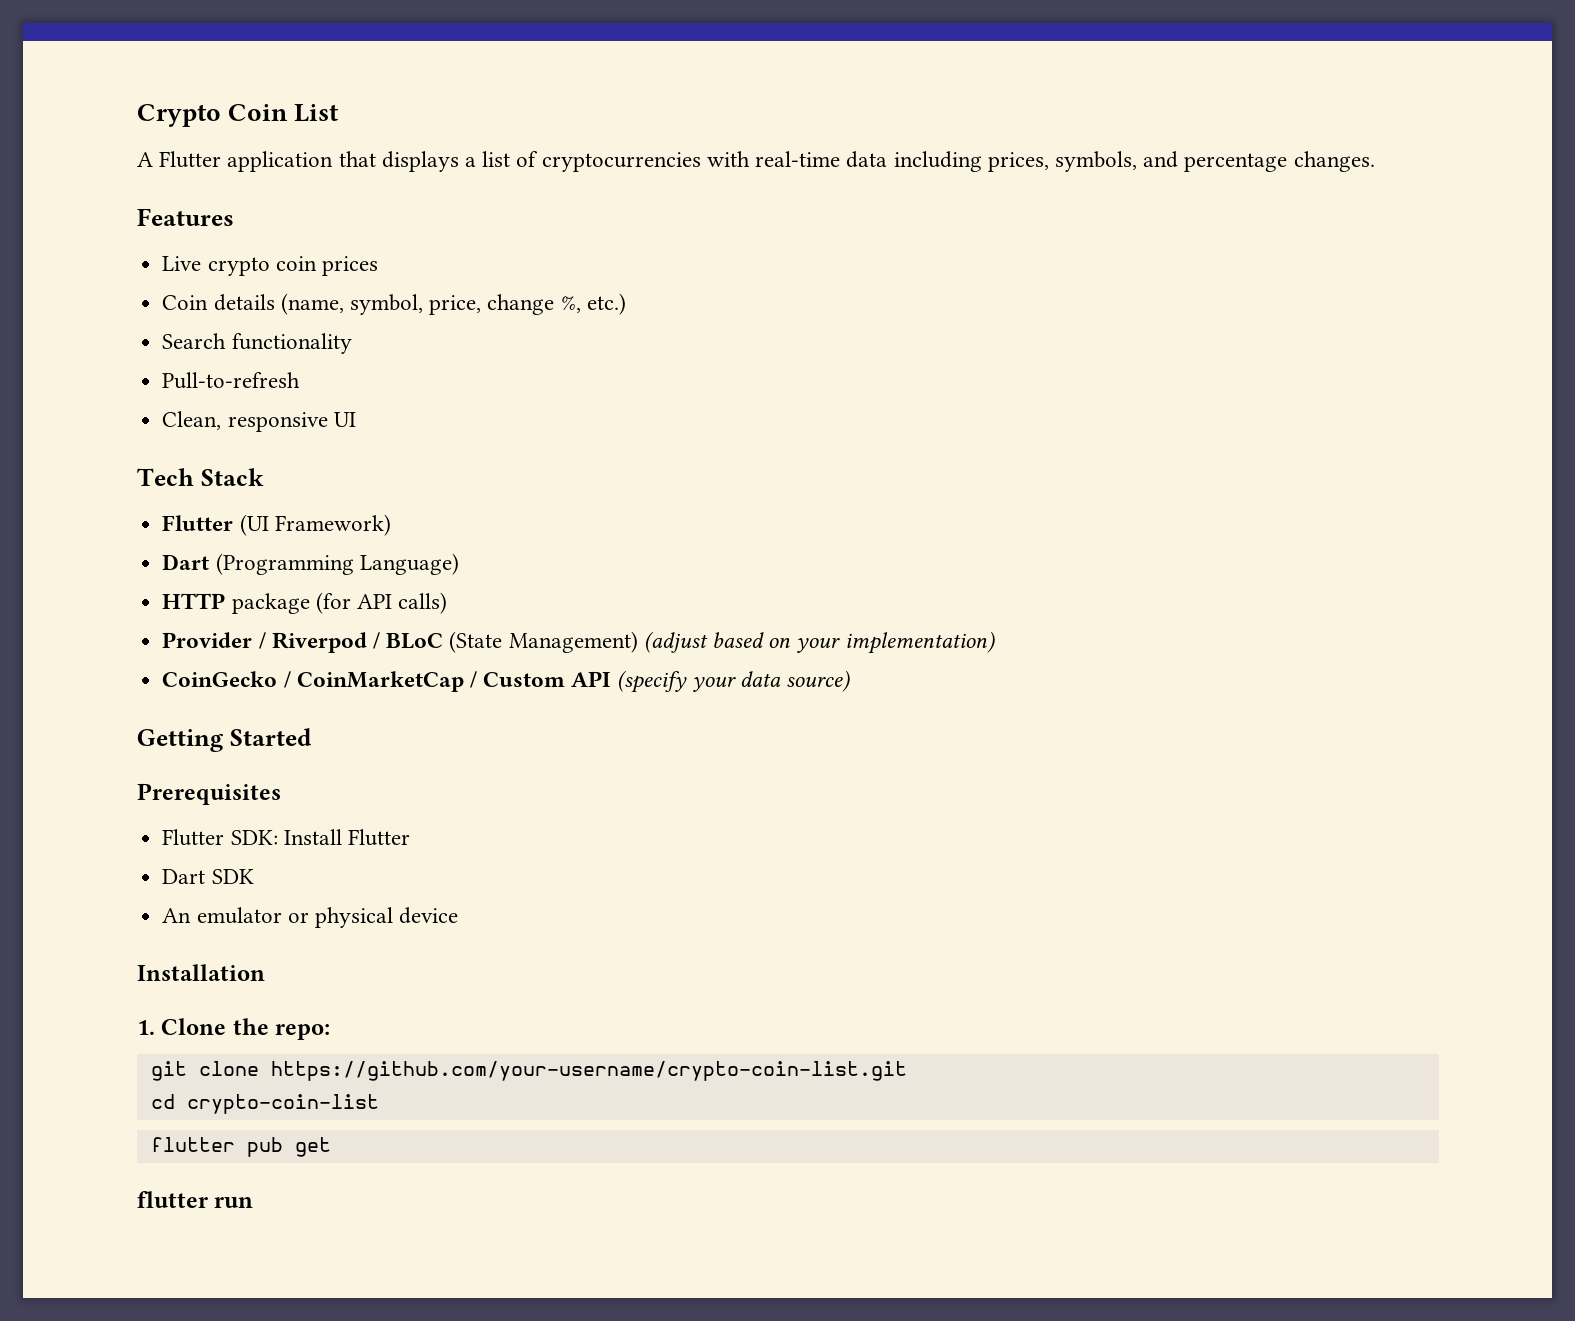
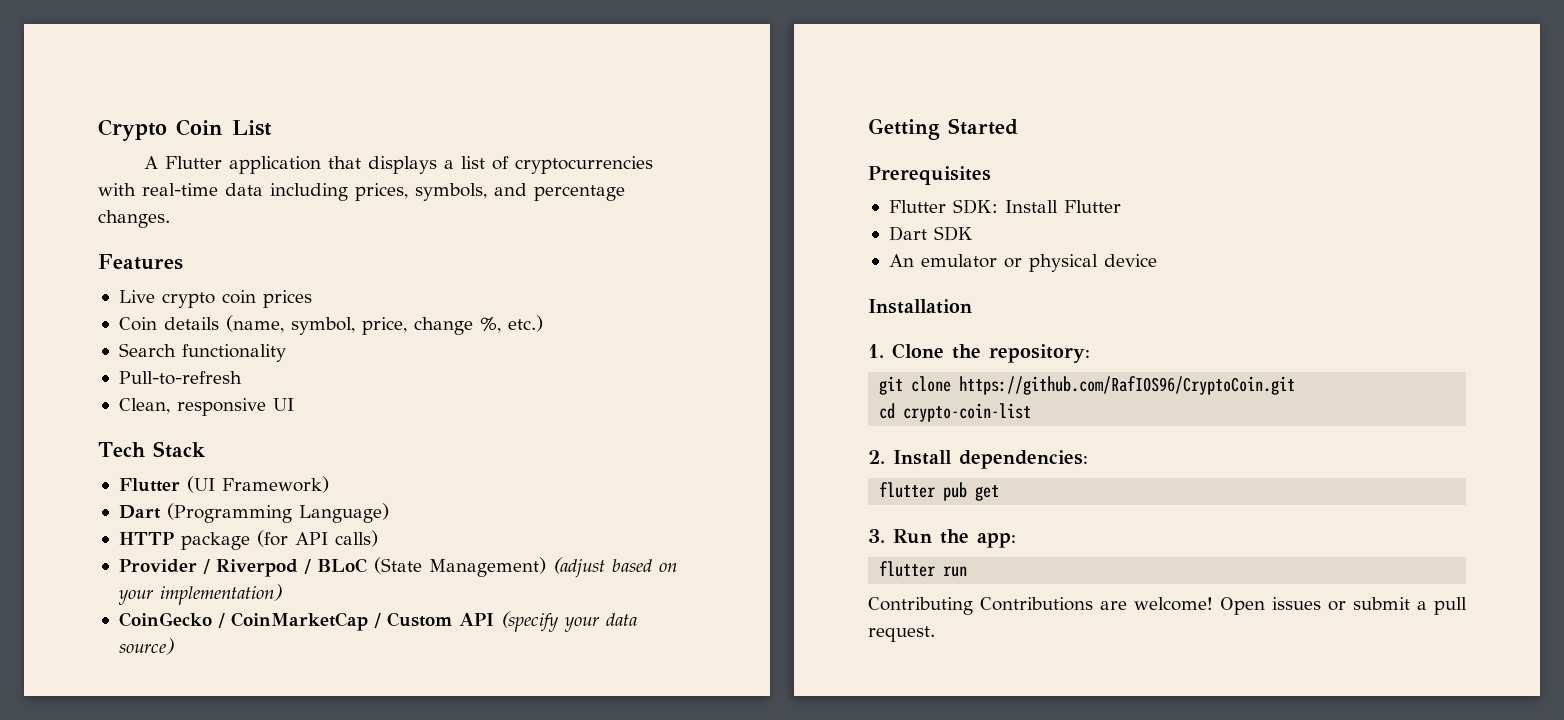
- 1. Clone the repo:
+ 1. Clone the repository:
- git clone https://github.com/your-username/crypto-coin-list.git
+ git clone https://github.com/RafIOS96/CryptoCoin.git
+ 2. Install dependencies:
+ 3. Run the app:
  flutter run
+ Contributing Contributions are welcome! Open issues or submit a pull request.

